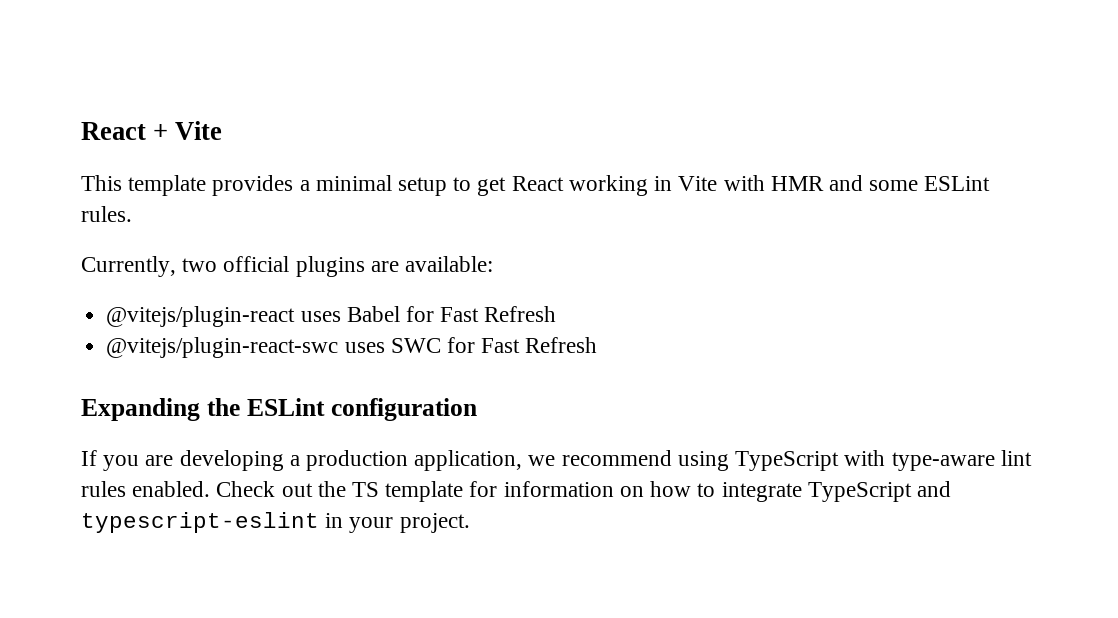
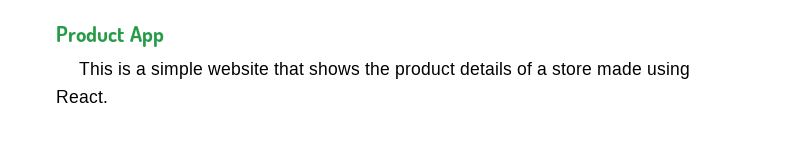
- React + Vite
- This template provides a minimal setup to get React working in Vite with HMR and some ESLint rules.
- Currently, two official plugins are available:
- @vitejs/plugin-react uses Babel for Fast Refresh
- @vitejs/plugin-react-swc uses SWC for Fast Refresh
- Expanding the ESLint configuration
- If you are developing a production application, we recommend using TypeScript with type-aware lint rules enabled. Check out the TS template for information on how to integrate TypeScript and typescript-eslint in your project.
+ Product App
+ This is a simple website that shows the product details of a store made using React.

